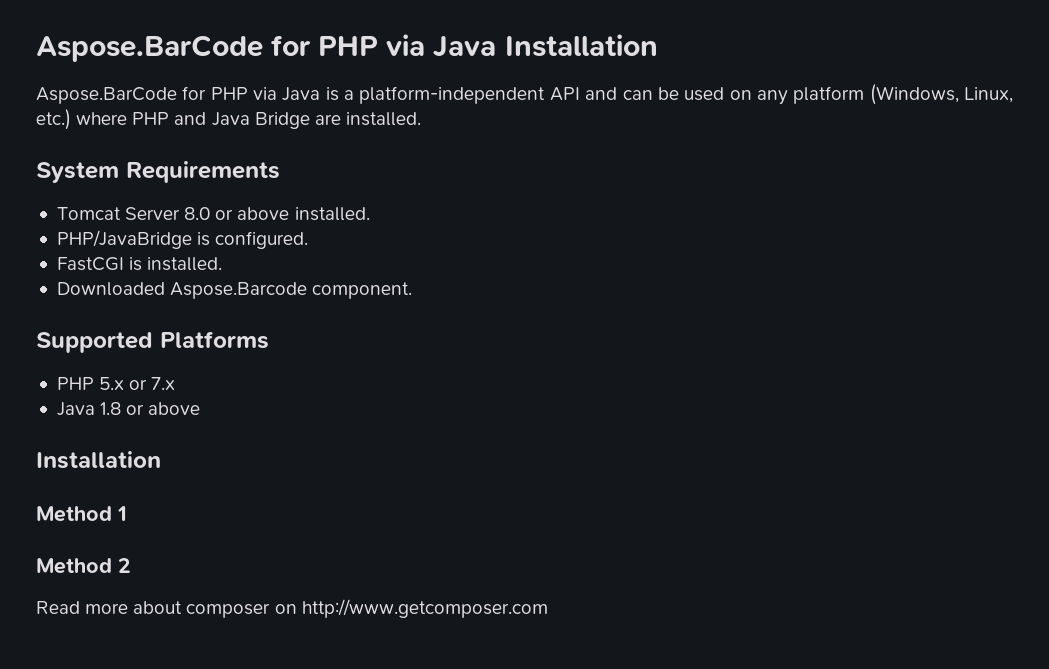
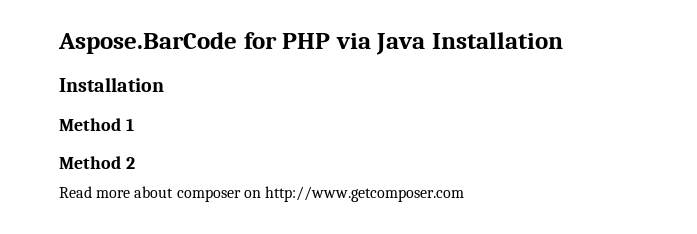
- Aspose.BarCode for PHP via Java is a platform-independent API and can be used on any platform (Windows, Linux, etc.) where PHP and Java Bridge are installed.
- System Requirements
- Tomcat Server 8.0 or above installed.
- PHP/JavaBridge is configured.
- FastCGI is installed.
- Downloaded Aspose.Barcode component.
- Supported Platforms
- PHP 5.x or 7.x
- Java 1.8 or above

